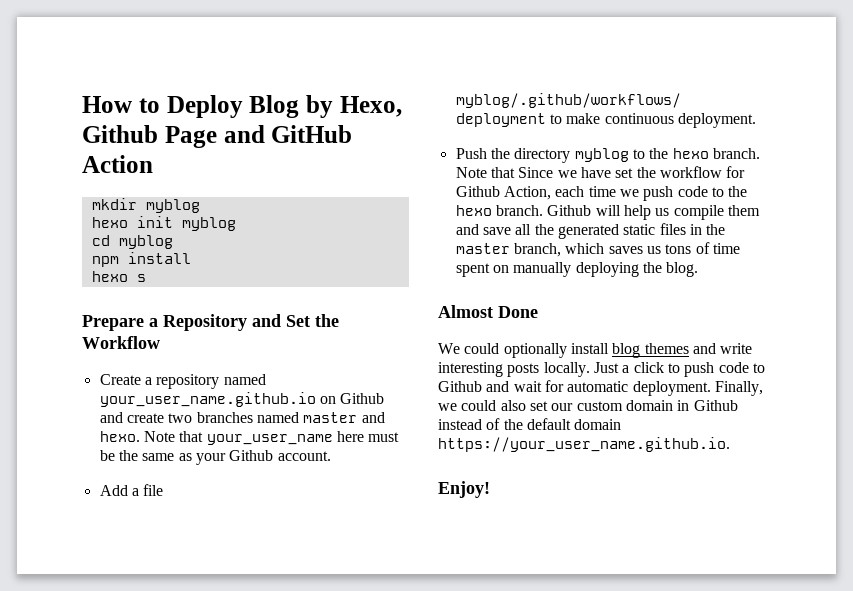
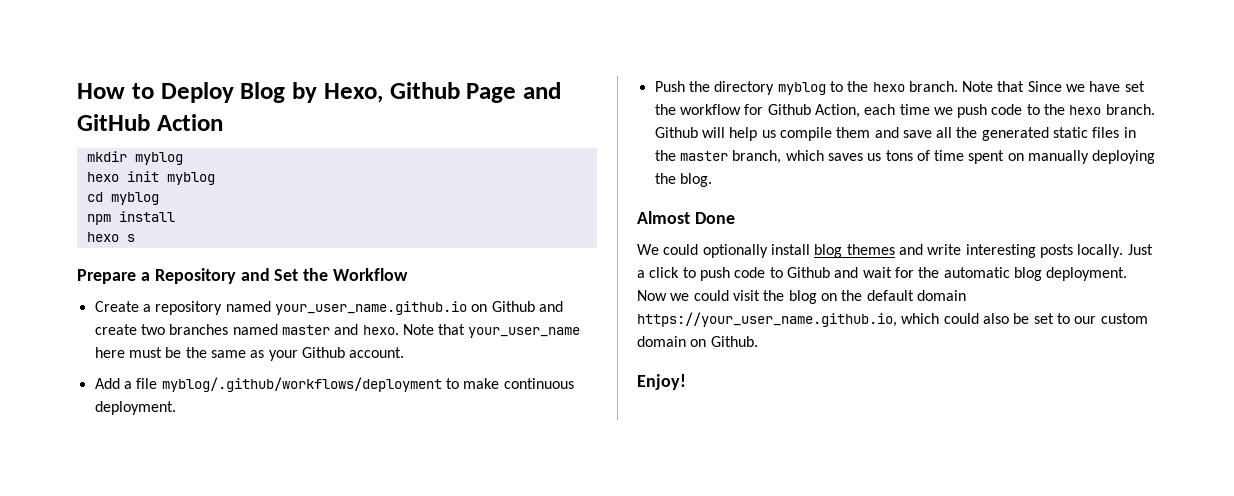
- Just a click to push code to Github and wait for automatic deployment. Finally, we could also set our custom domain in Github instead of the default domain https://your_user_name.github.io.
+ Just a click to push code to Github and wait for the automatic blog deployment. Now we could visit the blog on the default domain https://your_user_name.github.io, which could also be set to our custom domain on Github.

